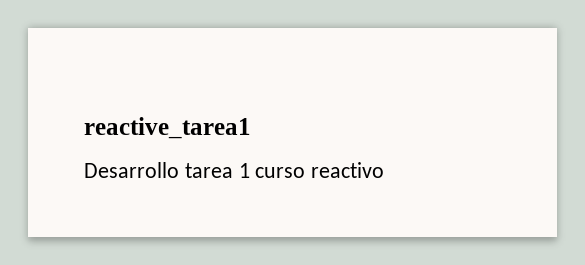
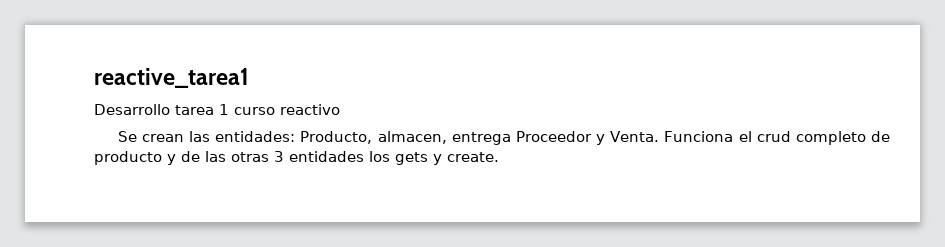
+ Se crean las entidades: Producto, almacen, entrega Proceedor y Venta. Funciona el crud completo de producto y de las otras 3 entidades los gets y create.

